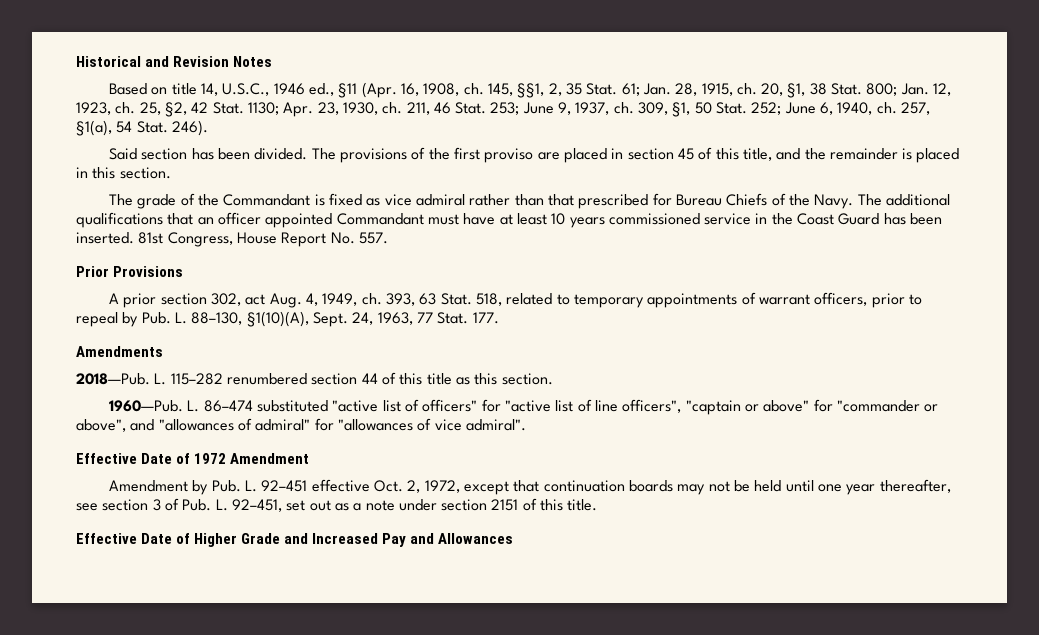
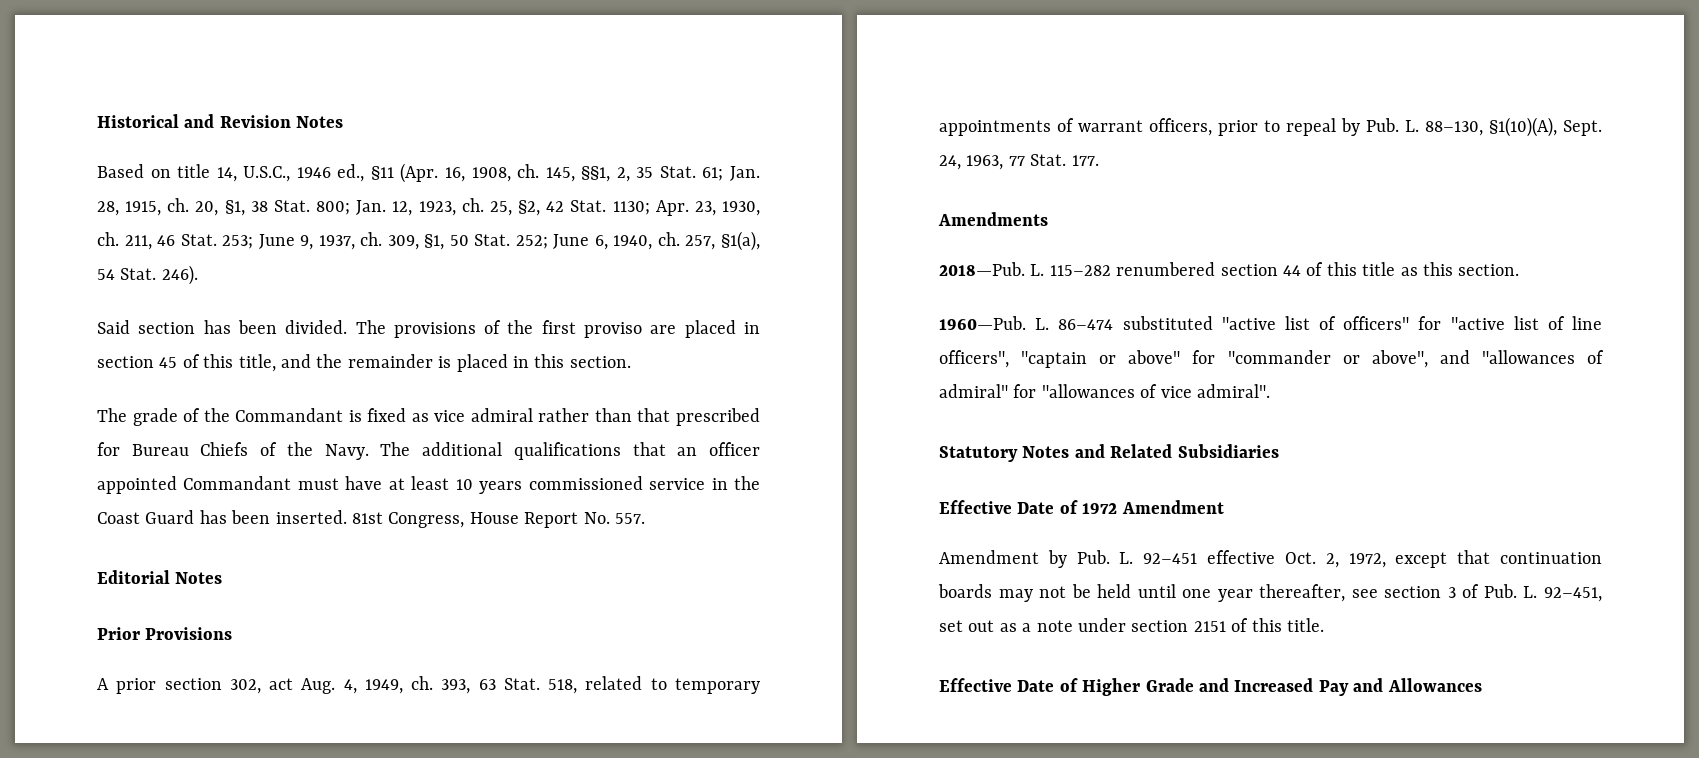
+ Editorial Notes
+ Statutory Notes and Related Subsidiaries

